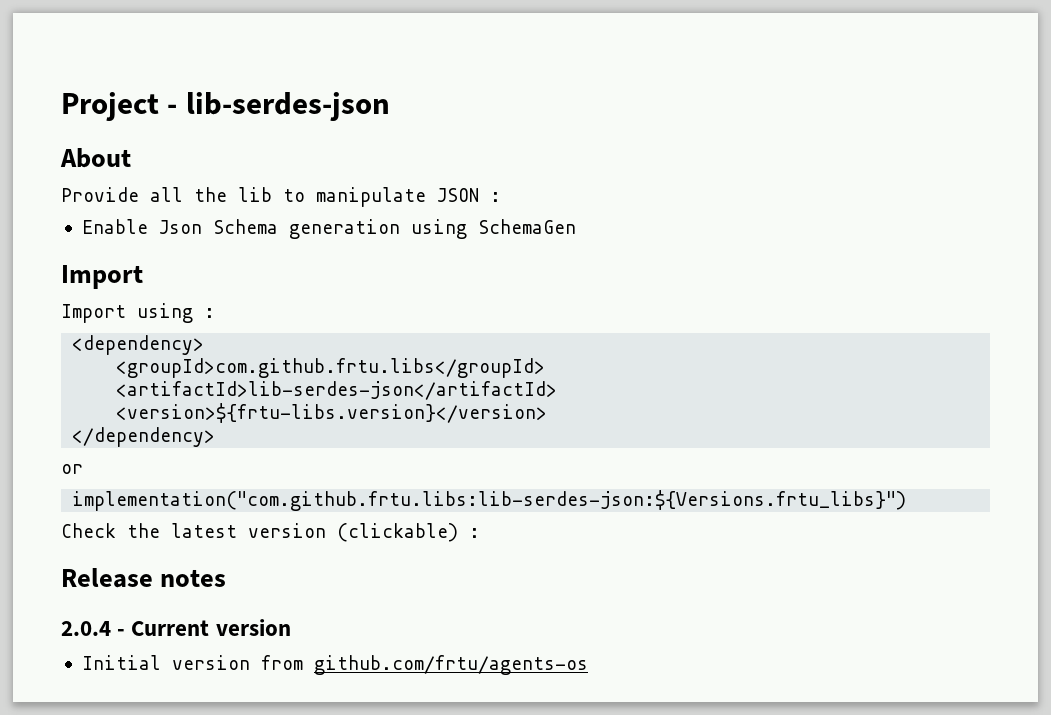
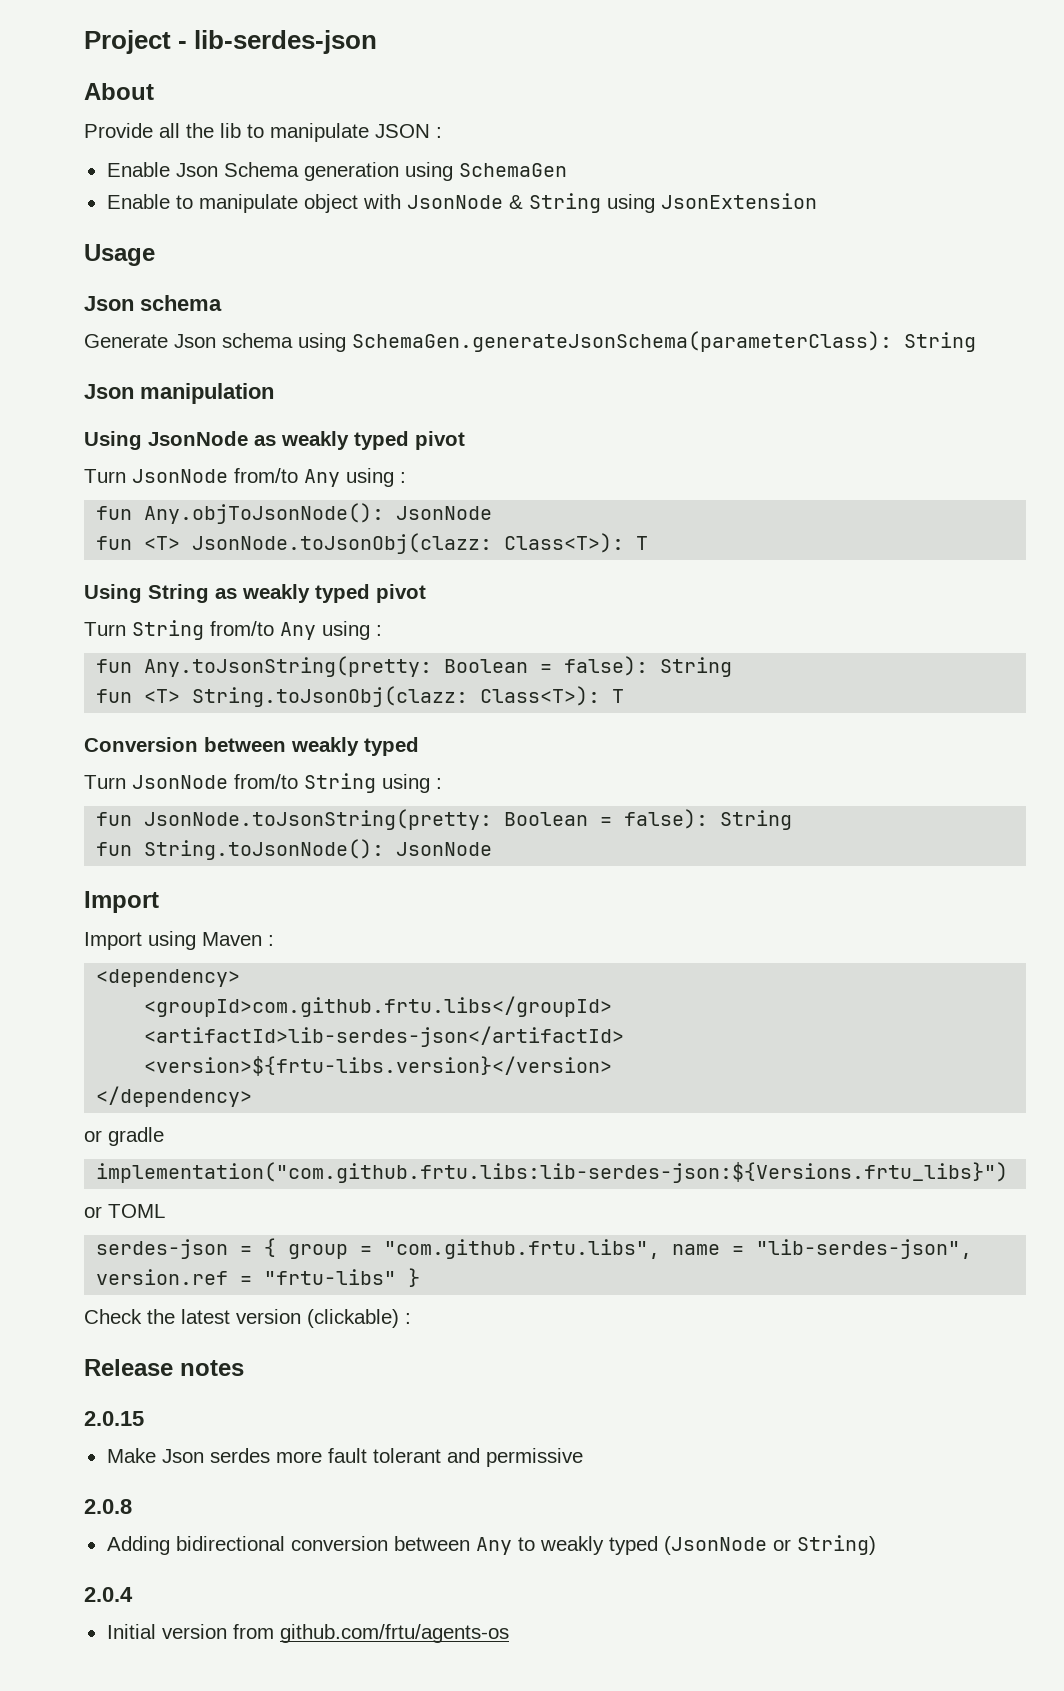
+ Enable to manipulate object with JsonNode & String using JsonExtension
+ Usage
+ Json schema
+ Generate Json schema using SchemaGen.generateJsonSchema(parameterClass): String
+ Json manipulation
+ Using JsonNode as weakly typed pivot
+ Turn JsonNode from/to Any using :
+ fun Any.objToJsonNode(): JsonNode
+ fun <T> JsonNode.toJsonObj(clazz: Class<T>): T
+ Using String as weakly typed pivot
+ Turn String from/to Any using :
+ fun Any.toJsonString(pretty: Boolean = false): String
+ fun <T> String.toJsonObj(clazz: Class<T>): T
+ Conversion between weakly typed
+ Turn JsonNode from/to String using :
+ fun JsonNode.toJsonString(pretty: Boolean = false): String
+ fun String.toJsonNode(): JsonNode
- Import using :
+ Import using Maven :
- or
+ or gradle
+ or TOML
+ serdes-json = { group = "com.github.frtu.libs", name = "lib-serdes-json", version.ref = "frtu-libs" }
- 2.0.4 - Current version
+ 2.0.15
+ Make Json serdes more fault tolerant and permissive
+ 2.0.8
+ Adding bidirectional conversion between Any to weakly typed (JsonNode or String)
+ 2.0.4

